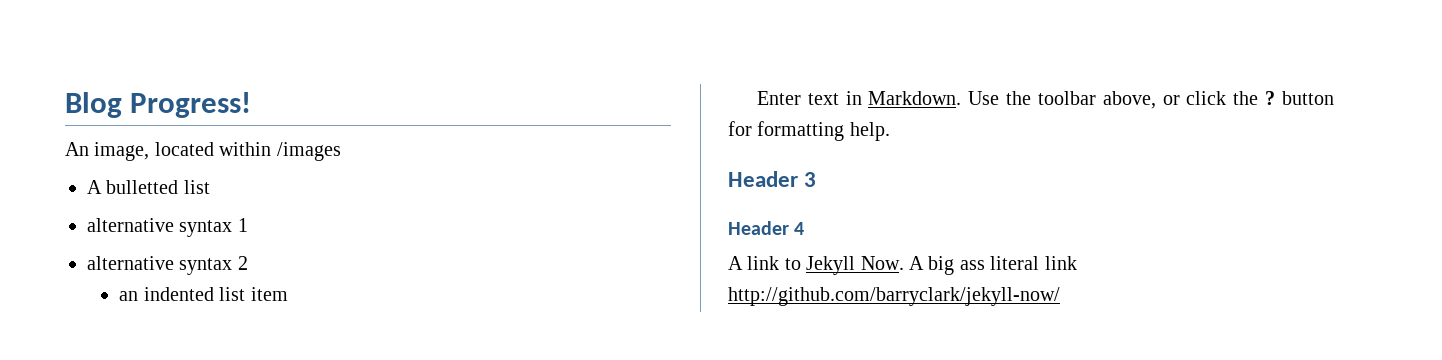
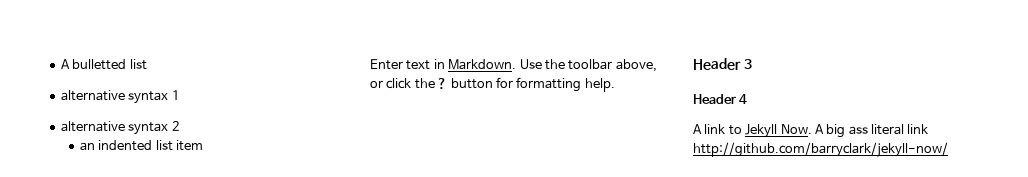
- Blog Progress!
- An image, located within /images

